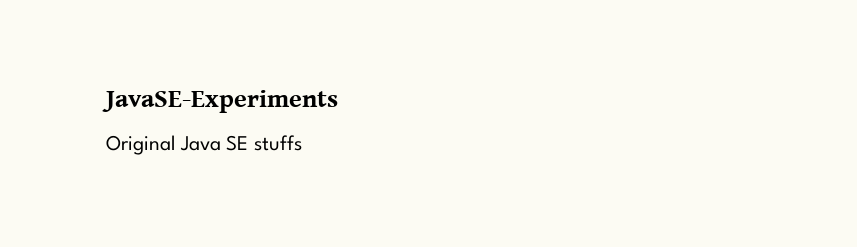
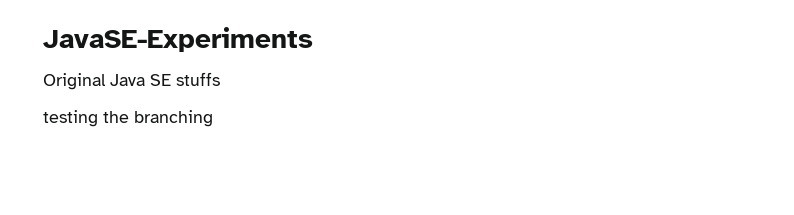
+ testing the branching

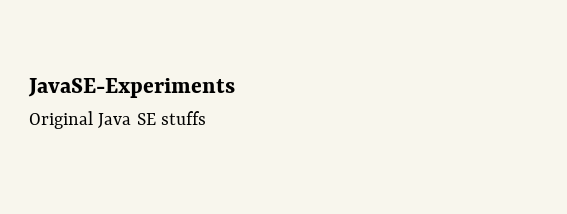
- testing the branching

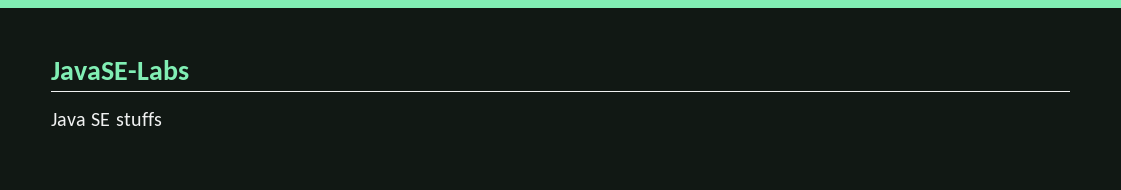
- JavaSE-Experiments
- Original Java SE stuffs
+ JavaSE-Labs
+ Java SE stuffs

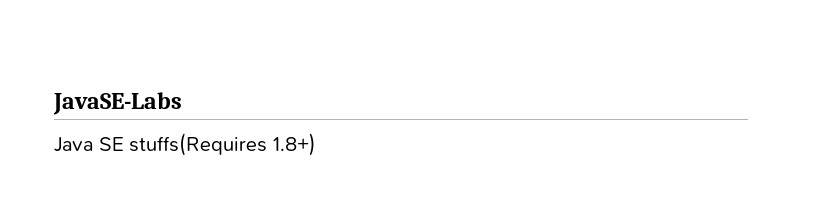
- Java SE stuffs
+ Java SE stuffs(Requires 1.8+)

